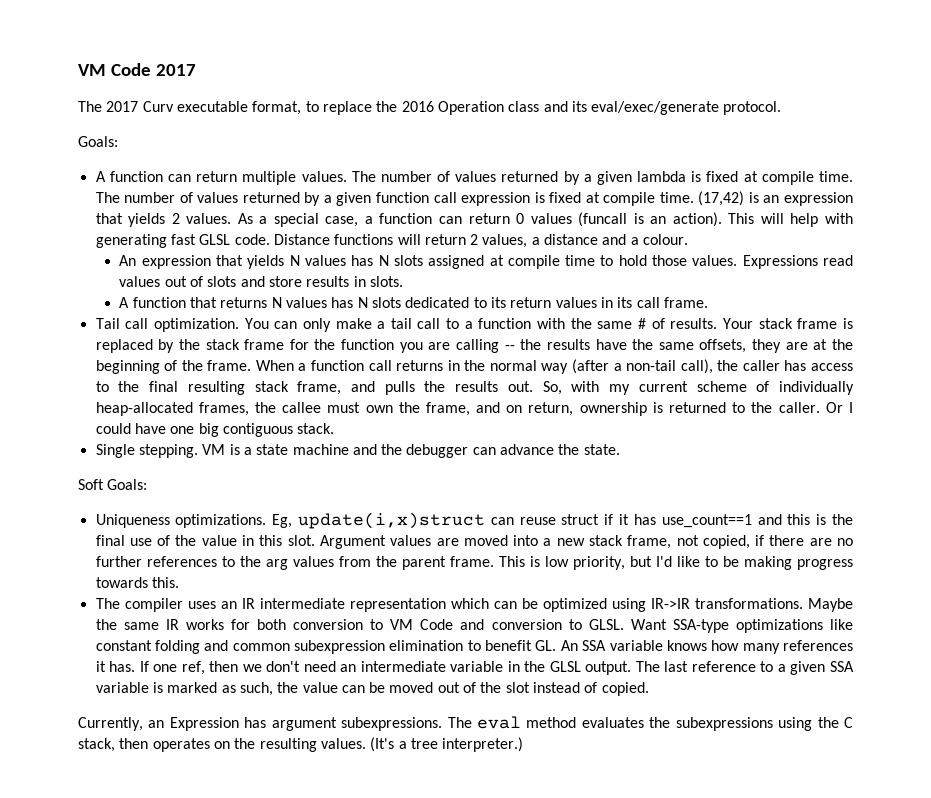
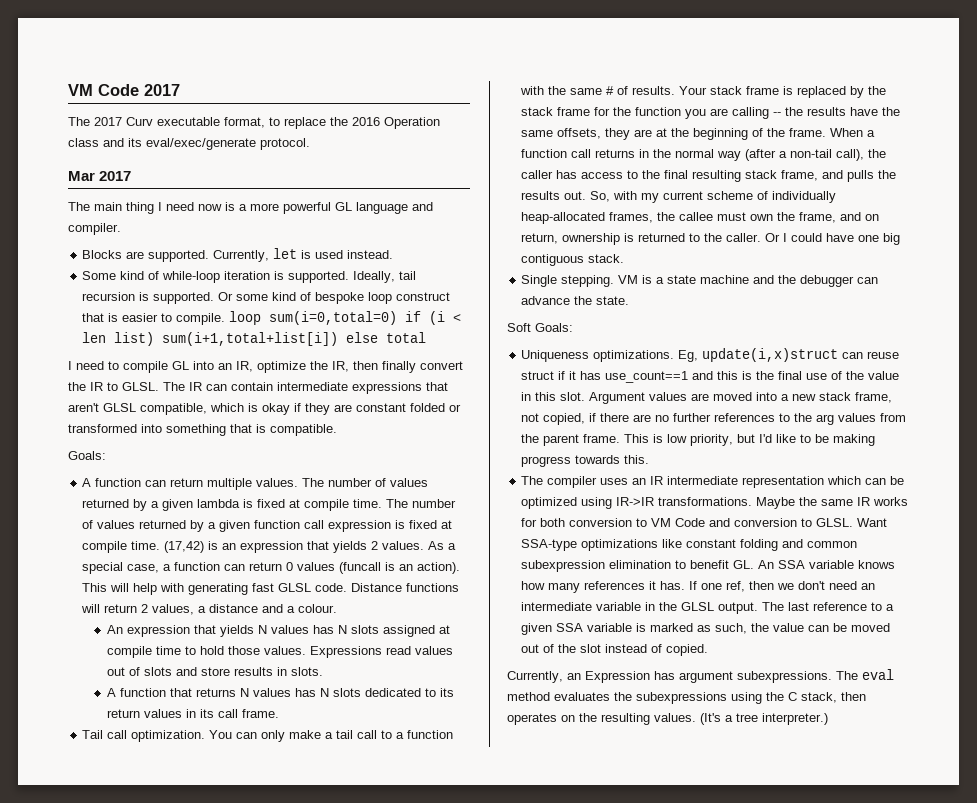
+ Mar 2017
+ The main thing I need now is a more powerful GL language and compiler.
+ Blocks are supported. Currently, let is used instead.
+ Some kind of while-loop iteration is supported. Ideally, tail recursion is supported. Or some kind of bespoke loop construct that is easier to compile. loop sum(i=0,total=0) if (i < len list) sum(i+1,total+list[i]) else total
+ I need to compile GL into an IR, optimize the IR, then finally convert the IR to GLSL. The IR can contain intermediate expressions that aren't GLSL compatible, which is okay if they are constant folded or transformed into something that is compatible.

